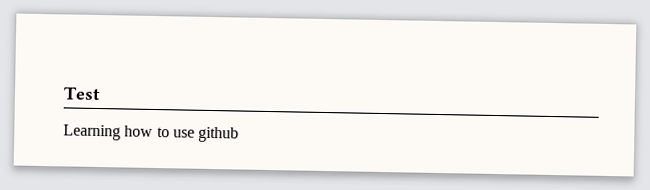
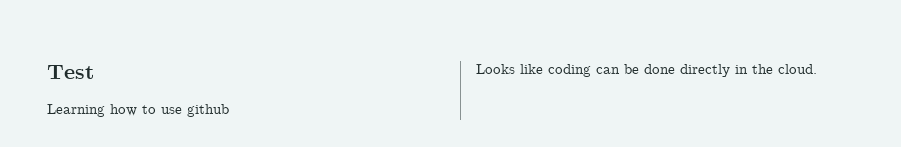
+ Looks like coding can be done directly in the cloud.

